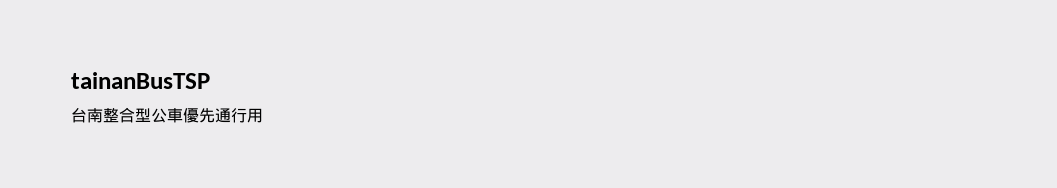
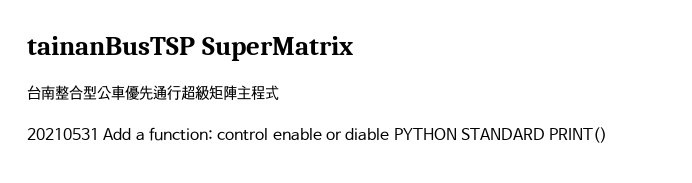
- tainanBusTSP
+ tainanBusTSP SuperMatrix
- 台南整合型公車優先通行用
+ 台南整合型公車優先通行超級矩陣主程式
+ 20210531 Add a function: control enable or diable PYTHON STANDARD PRINT()

